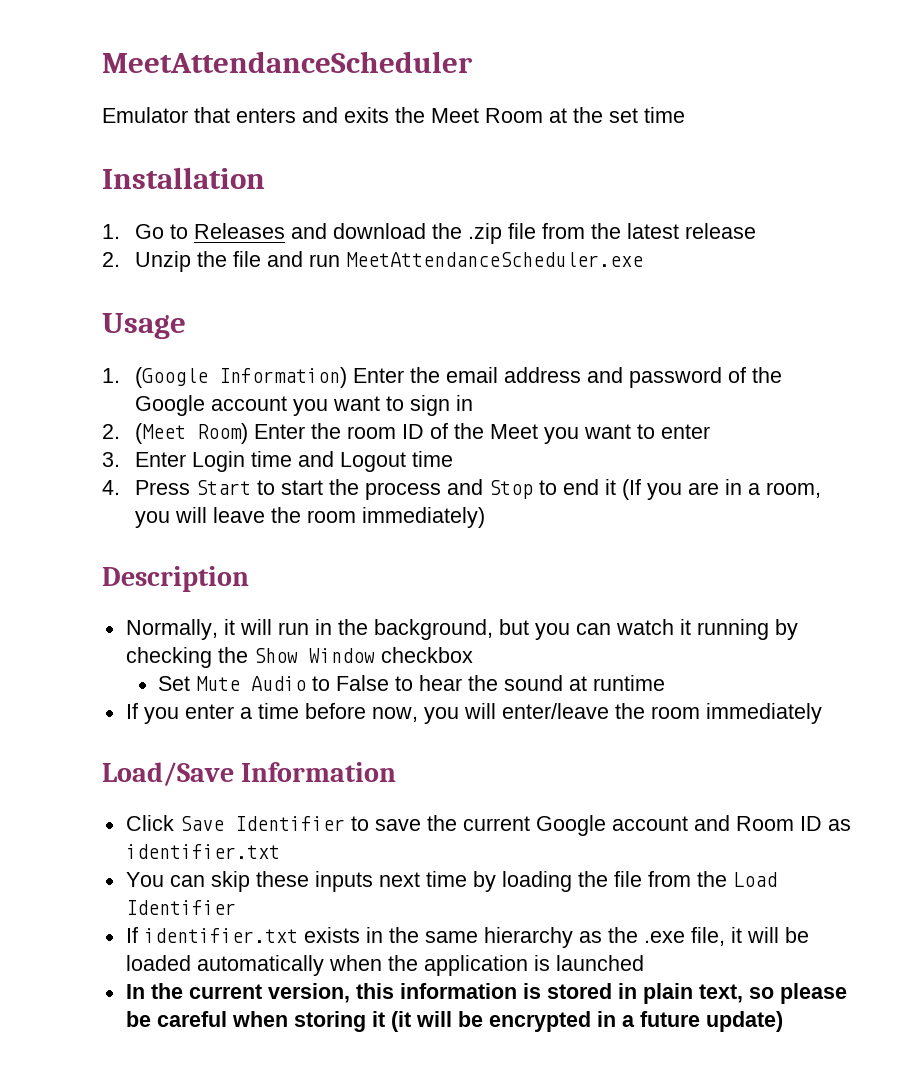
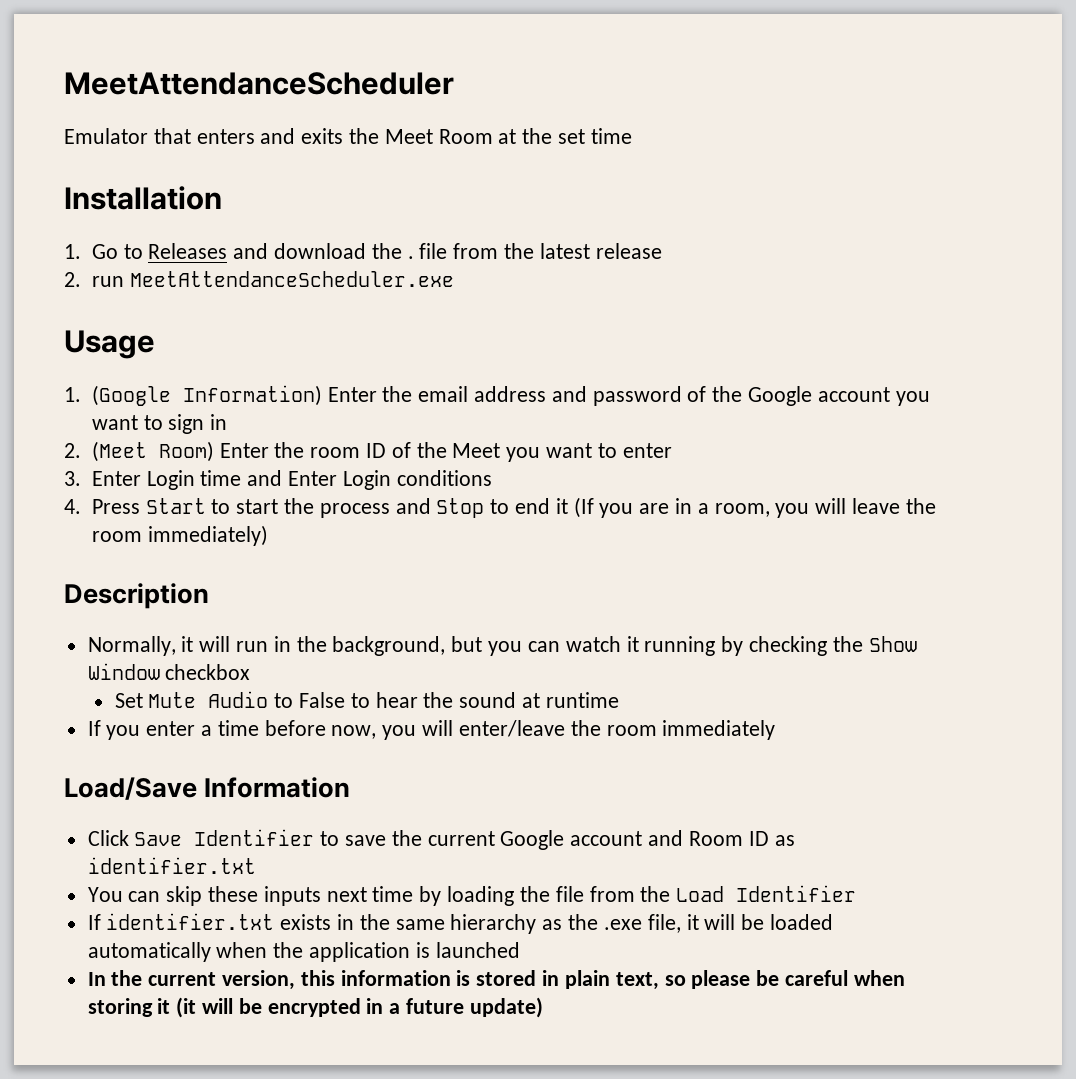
- 1. Go to Releases and download the .zip file from the latest release
+ 1. Go to Releases and download the . file from the latest release
- 2. Unzip the file and run MeetAttendanceScheduler.exe
+ 2. run MeetAttendanceScheduler.exe
- 3. Enter Login time and Logout time
+ 3. Enter Login time and Enter Login conditions

